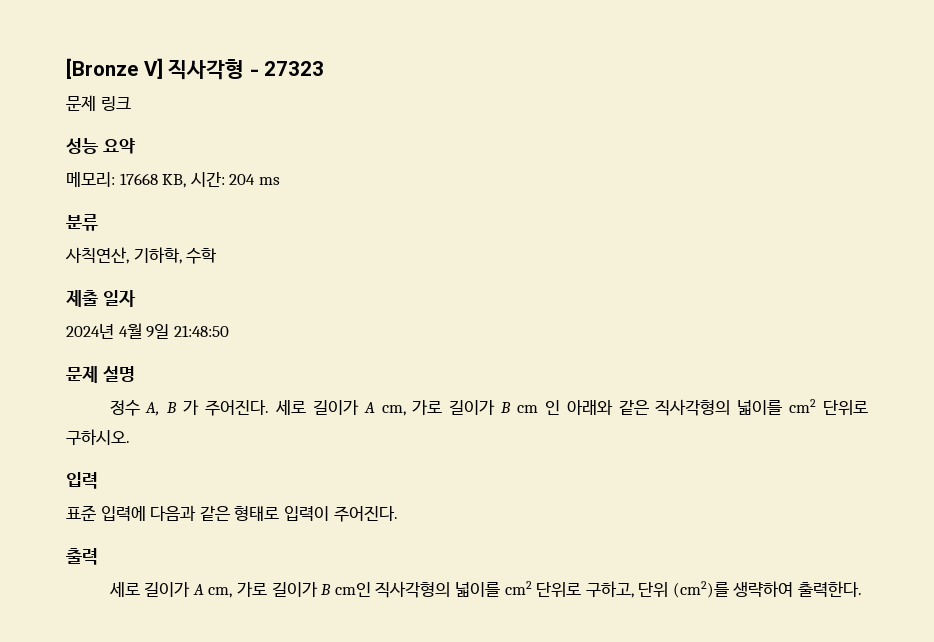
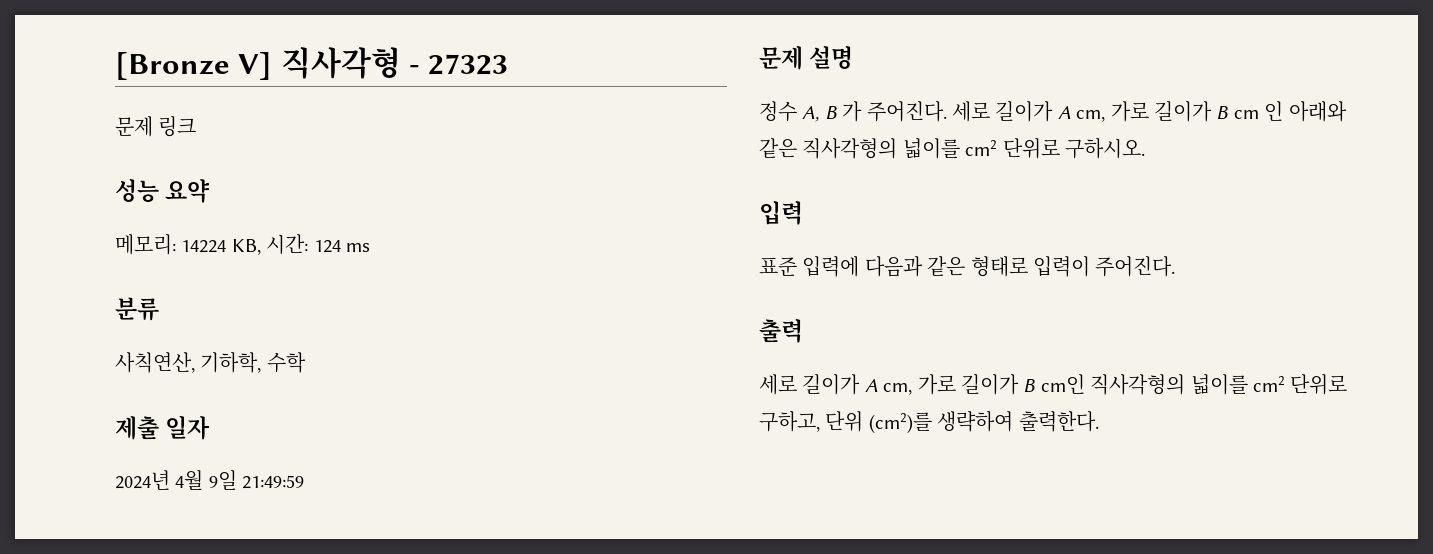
- 메모리: 17668 KB, 시간: 204 ms
+ 메모리: 14224 KB, 시간: 124 ms
- 2024년 4월 9일 21:48:50
+ 2024년 4월 9일 21:49:59

